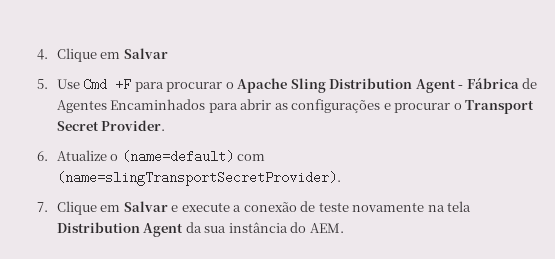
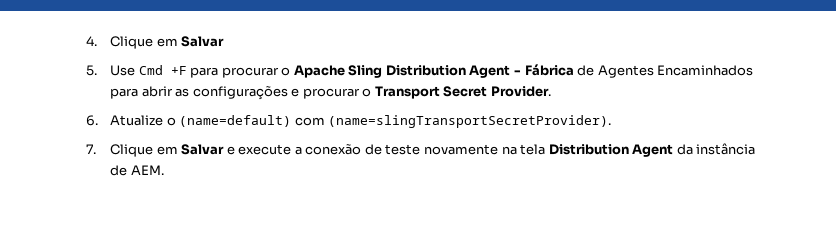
- 7. Clique em Salvar e execute a conexão de teste novamente na tela Distribution Agent da sua instância do AEM.
+ 7. Clique em Salvar e execute a conexão de teste novamente na tela Distribution Agent da instância de AEM.

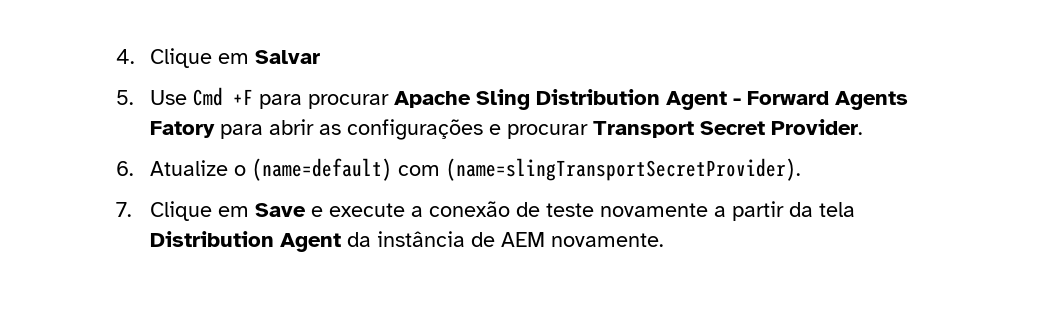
- 5. Use Cmd +F para procurar o Apache Sling Distribution Agent - Fábrica de Agentes Encaminhados para abrir as configurações e procurar o Transport Secret Provider.
+ 5. Use Cmd +F para procurar Apache Sling Distribution Agent - Forward Agents Fatory para abrir as configurações e procurar Transport Secret Provider.
- 7. Clique em Salvar e execute a conexão de teste novamente na tela Distribution Agent da instância de AEM.
+ 7. Clique em Save e execute a conexão de teste novamente a partir da tela Distribution Agent da instância de AEM novamente.

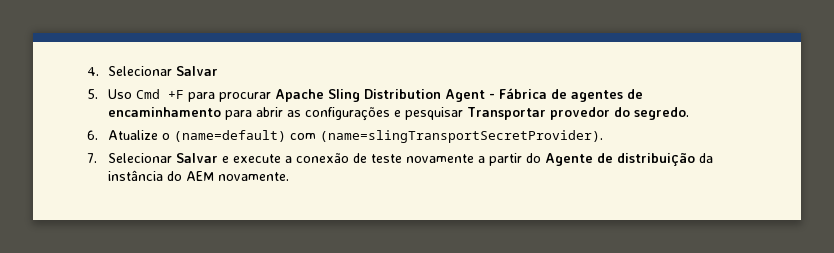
- 4. Clique em Salvar
+ 4. Selecionar Salvar
- 5. Use Cmd +F para procurar Apache Sling Distribution Agent - Forward Agents Fatory para abrir as configurações e procurar Transport Secret Provider.
+ 5. Uso Cmd +F para procurar Apache Sling Distribution Agent - Fábrica de agentes de encaminhamento para abrir as configurações e pesquisar Transportar provedor do segredo.
- 7. Clique em Save e execute a conexão de teste novamente a partir da tela Distribution Agent da instância de AEM novamente.
+ 7. Selecionar Salvar e execute a conexão de teste novamente a partir do Agente de distribuição da instância do AEM novamente.

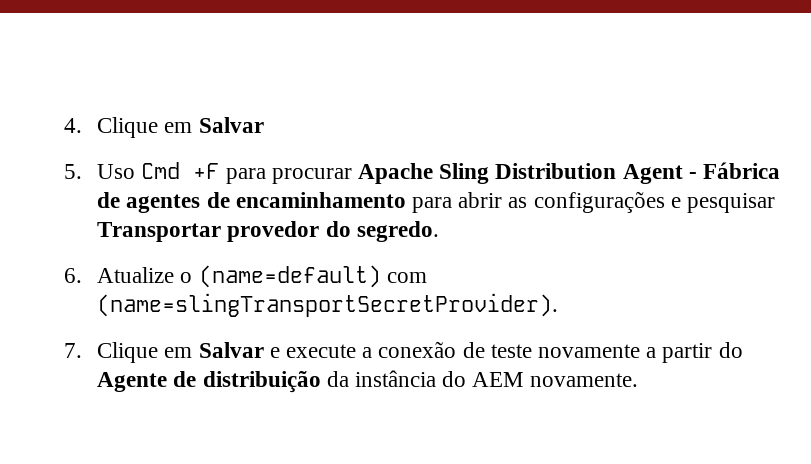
- 4. Selecionar Salvar
+ 4. Clique em Salvar
- 7. Selecionar Salvar e execute a conexão de teste novamente a partir do Agente de distribuição da instância do AEM novamente.
+ 7. Clique em Salvar e execute a conexão de teste novamente a partir do Agente de distribuição da instância do AEM novamente.

